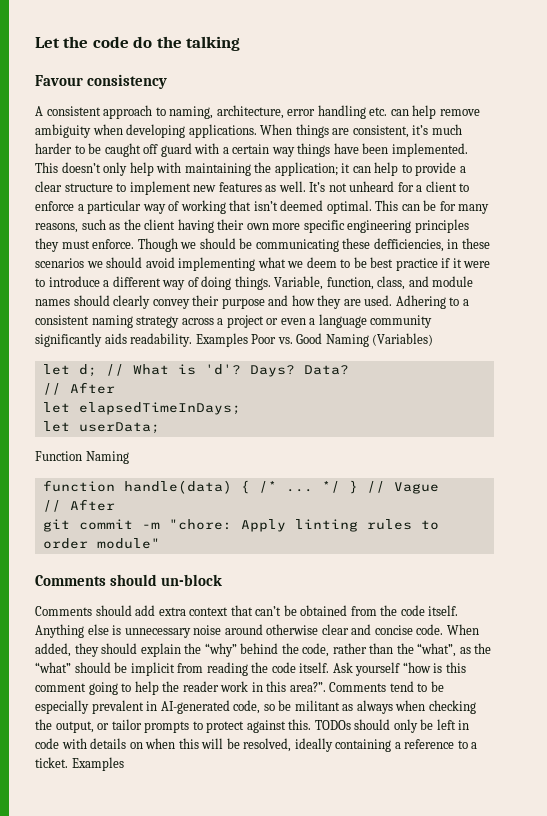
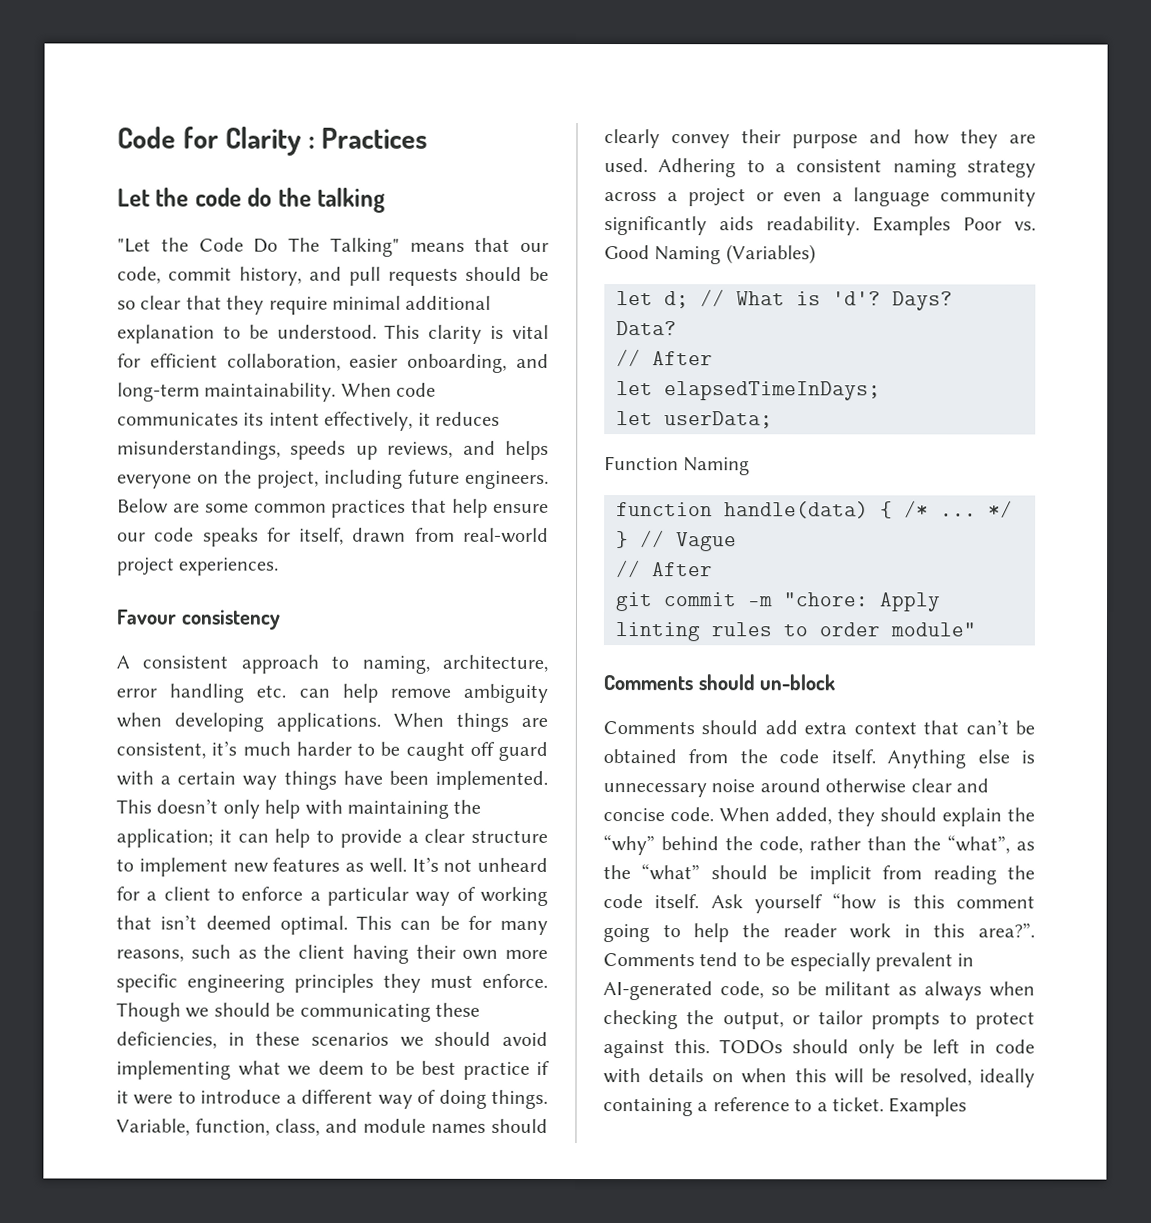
+ Code for Clarity : Practices
+ "Let the Code Do The Talking" means that our code, commit history, and pull requests should be so clear that they require minimal additional explanation to be understood. This clarity is vital for efficient collaboration, easier onboarding, and long-term maintainability. When code communicates its intent effectively, it reduces misunderstandings, speeds up reviews, and helps everyone on the project, including future engineers. Below are some common practices that help ensure our code speaks for itself, drawn from real-world project experiences.
- Though we should be communicating these defficiencies, in these scenarios we should avoid implementing what we deem to be best practice if it were to introduce a different way of doing things.
+ Though we should be communicating these deficiencies, in these scenarios we should avoid implementing what we deem to be best practice if it were to introduce a different way of doing things.

